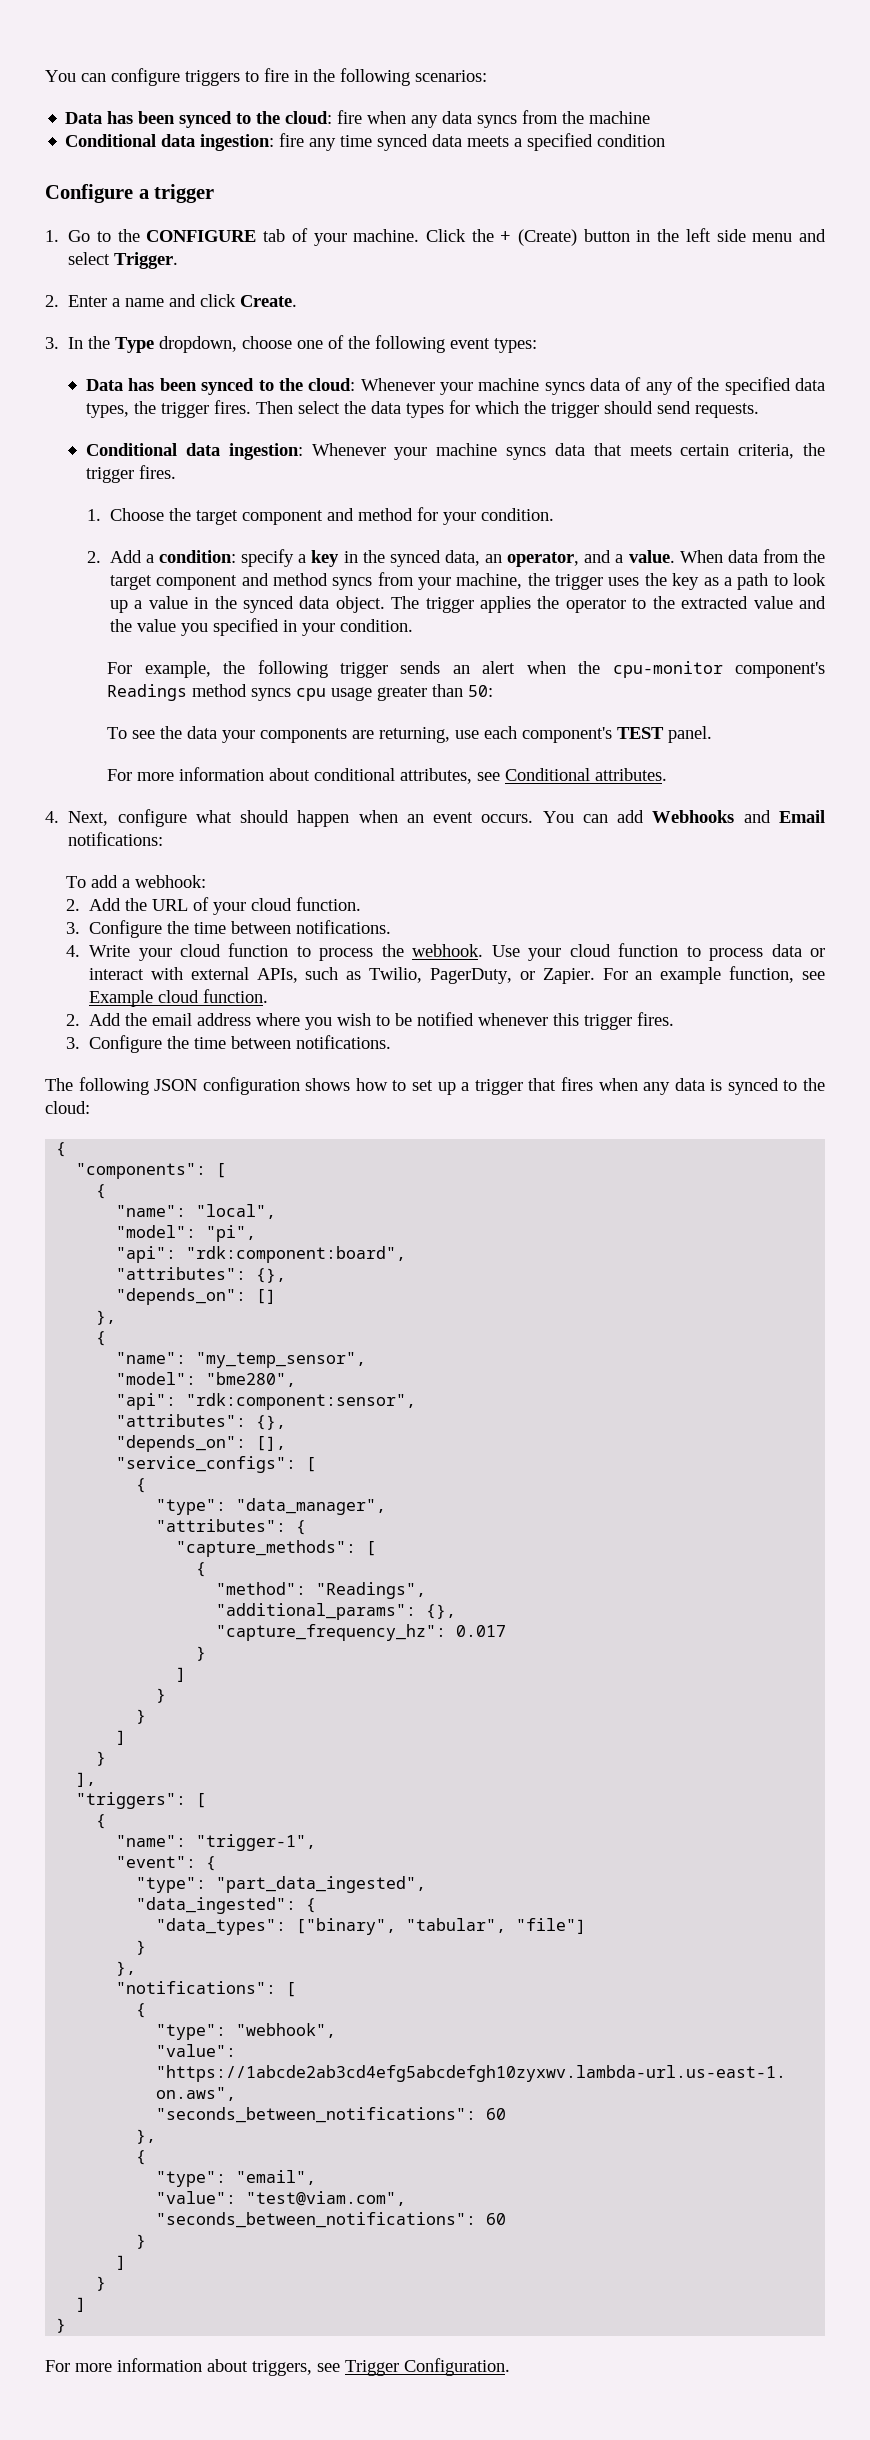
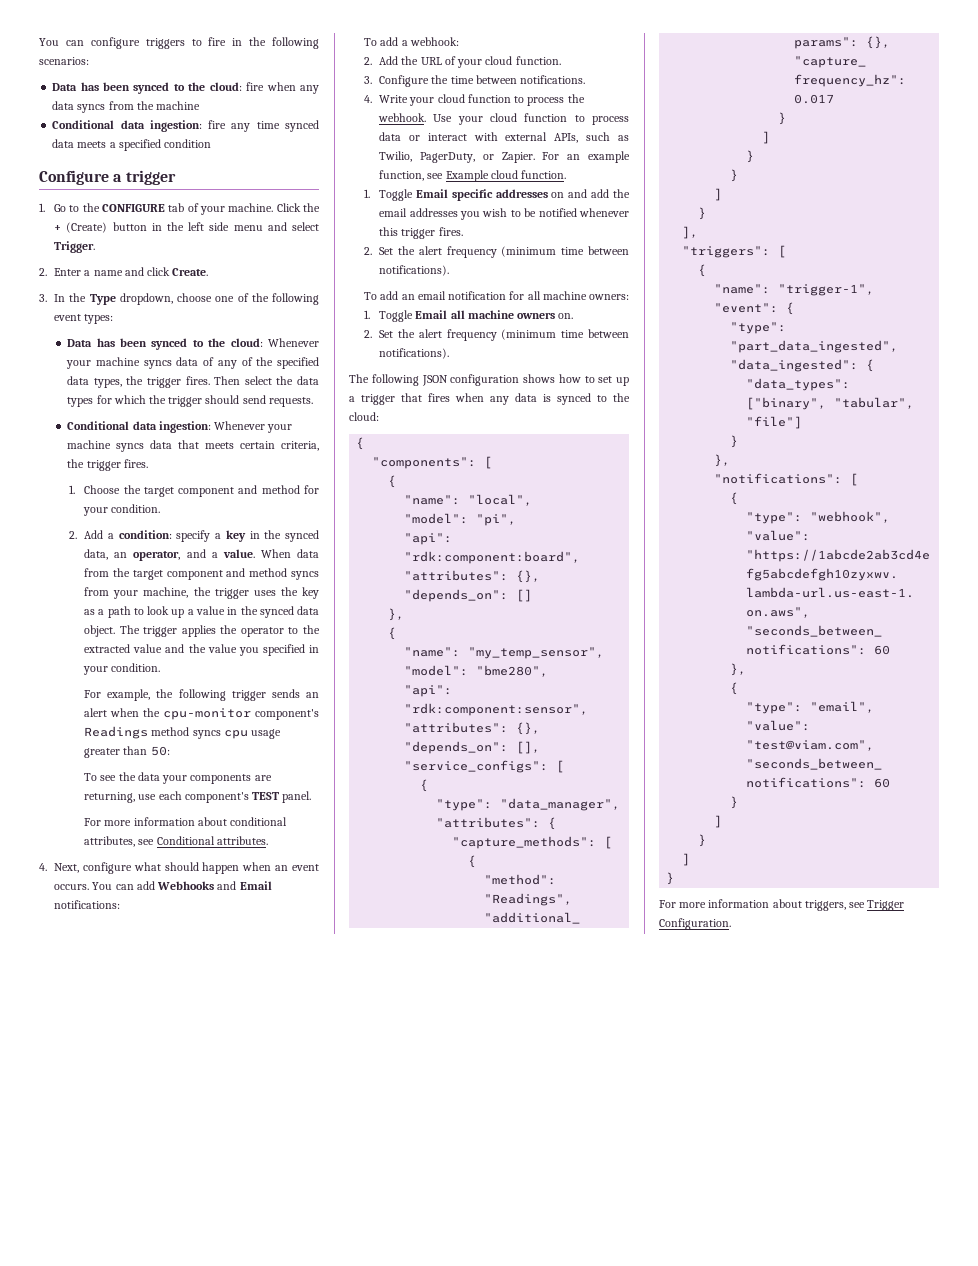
- 2. Add the email address where you wish to be notified whenever this trigger fires.
- 3. Configure the time between notifications.
+ 1. Toggle Email specific addresses on and add the email addresses you wish to be notified whenever this trigger fires.
+ 2. Set the alert frequency (minimum time between notifications).
+ To add an email notification for all machine owners:
+ 1. Toggle Email all machine owners on.
+ 2. Set the alert frequency (minimum time between notifications).

